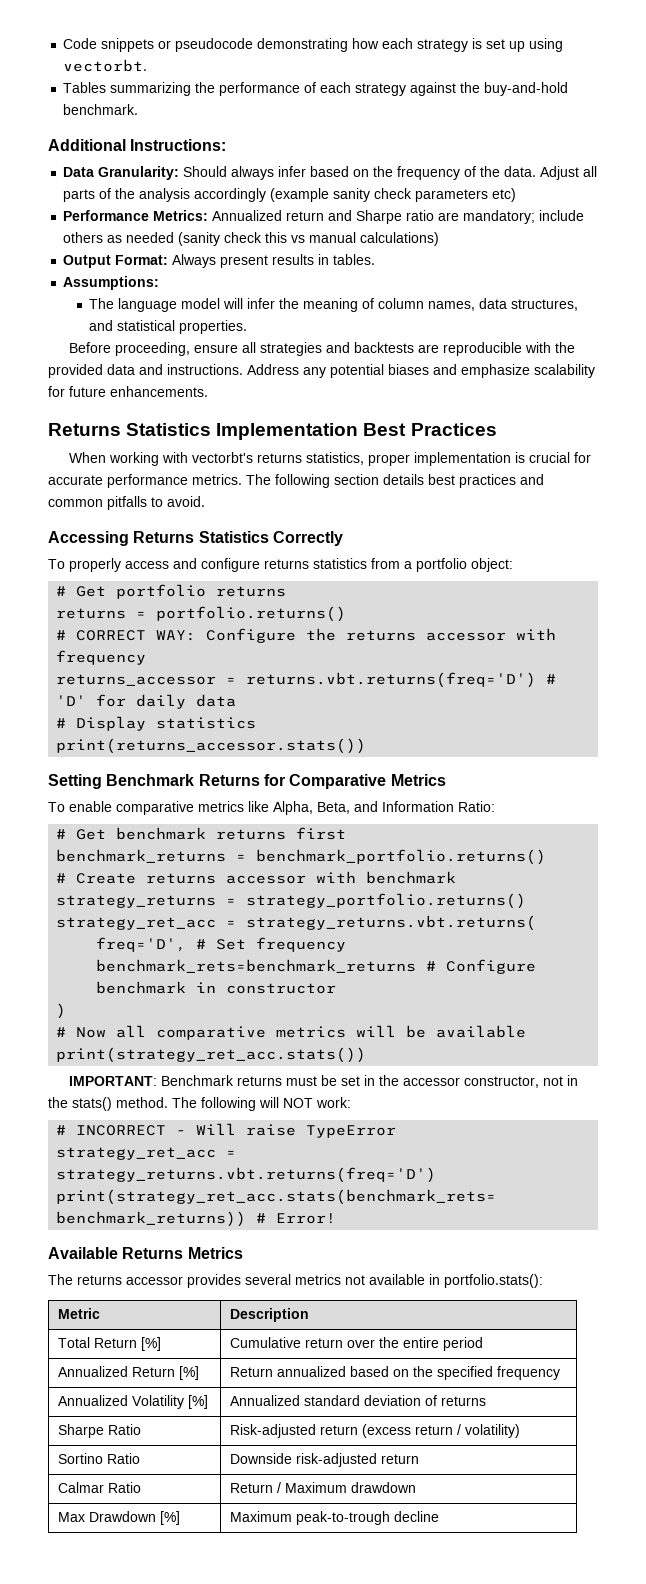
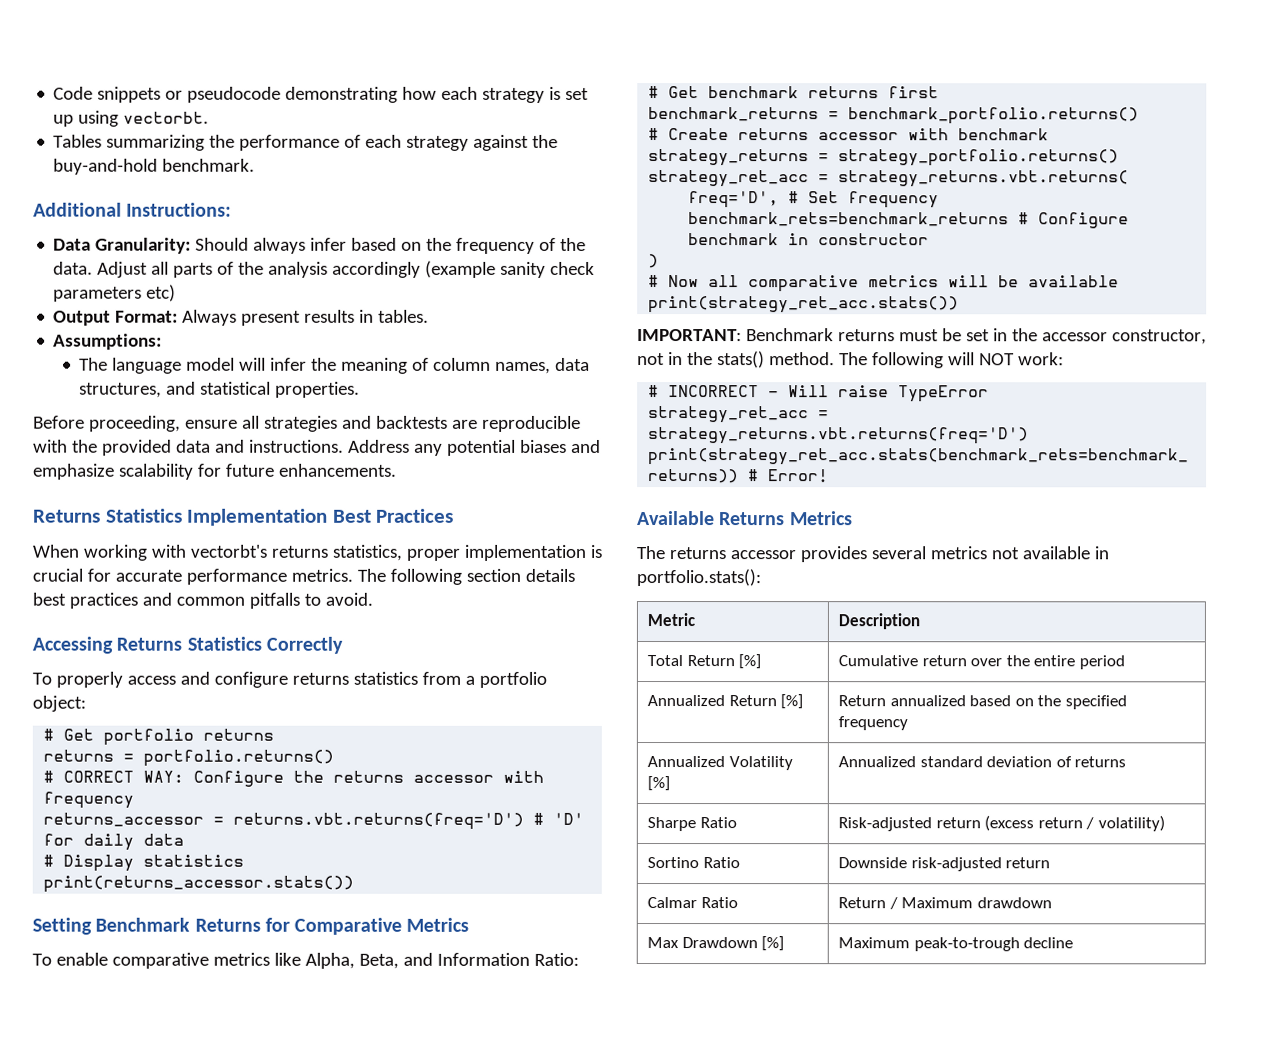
- Performance Metrics: Annualized return and Sharpe ratio are mandatory; include others as needed (sanity check this vs manual calculations)

